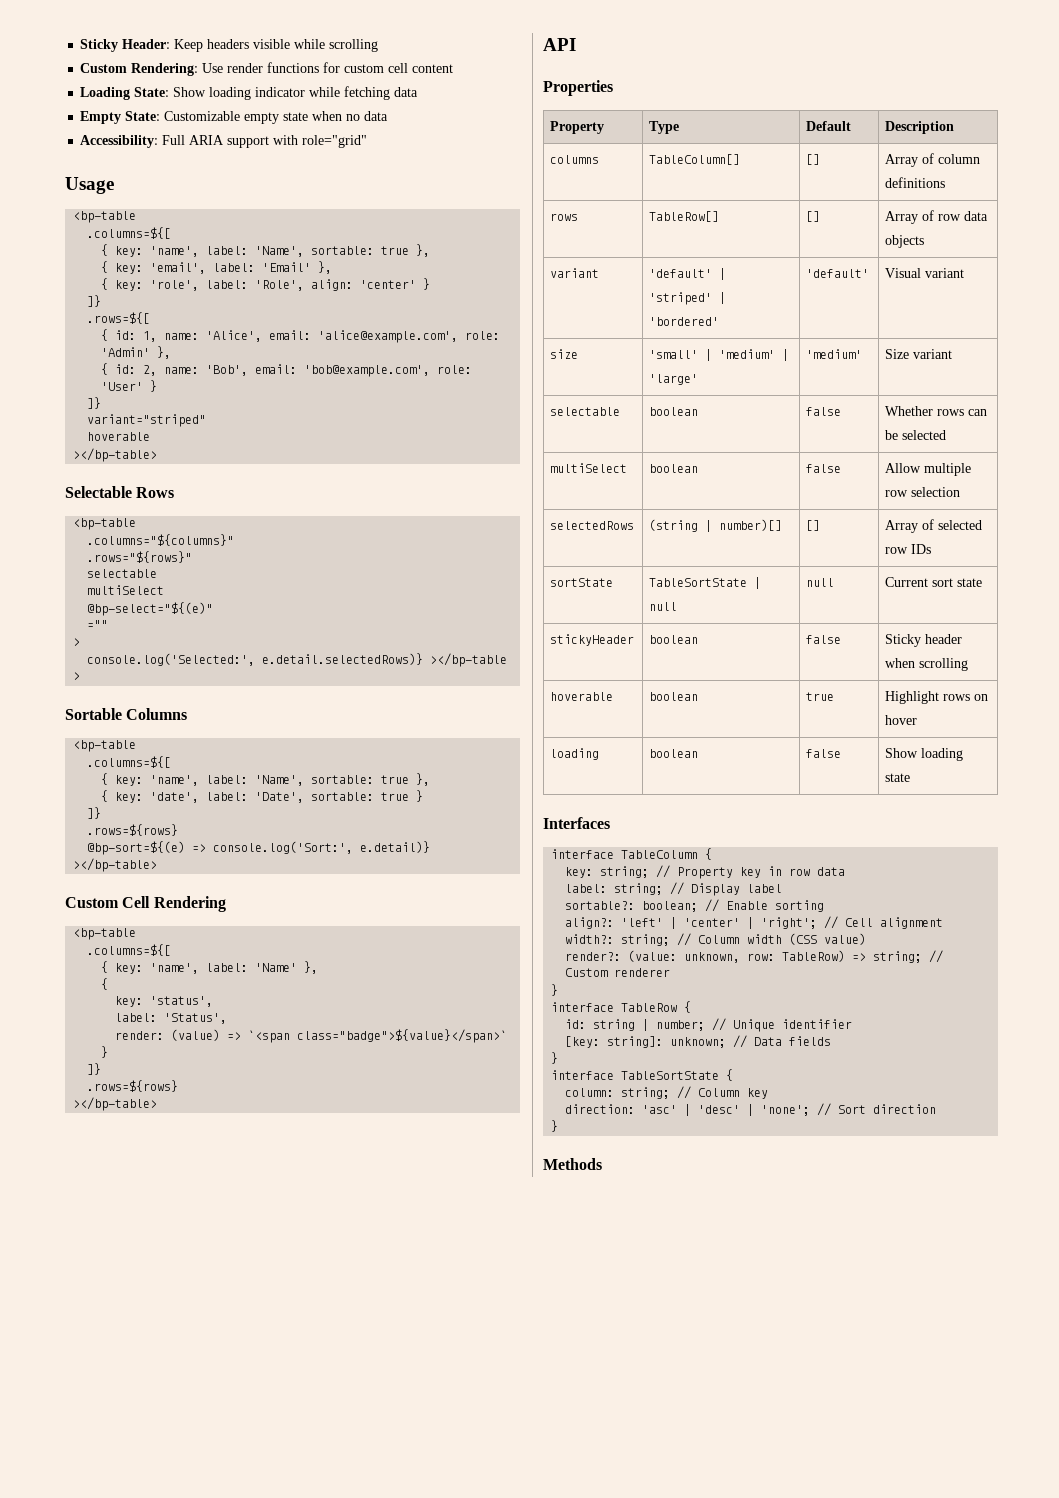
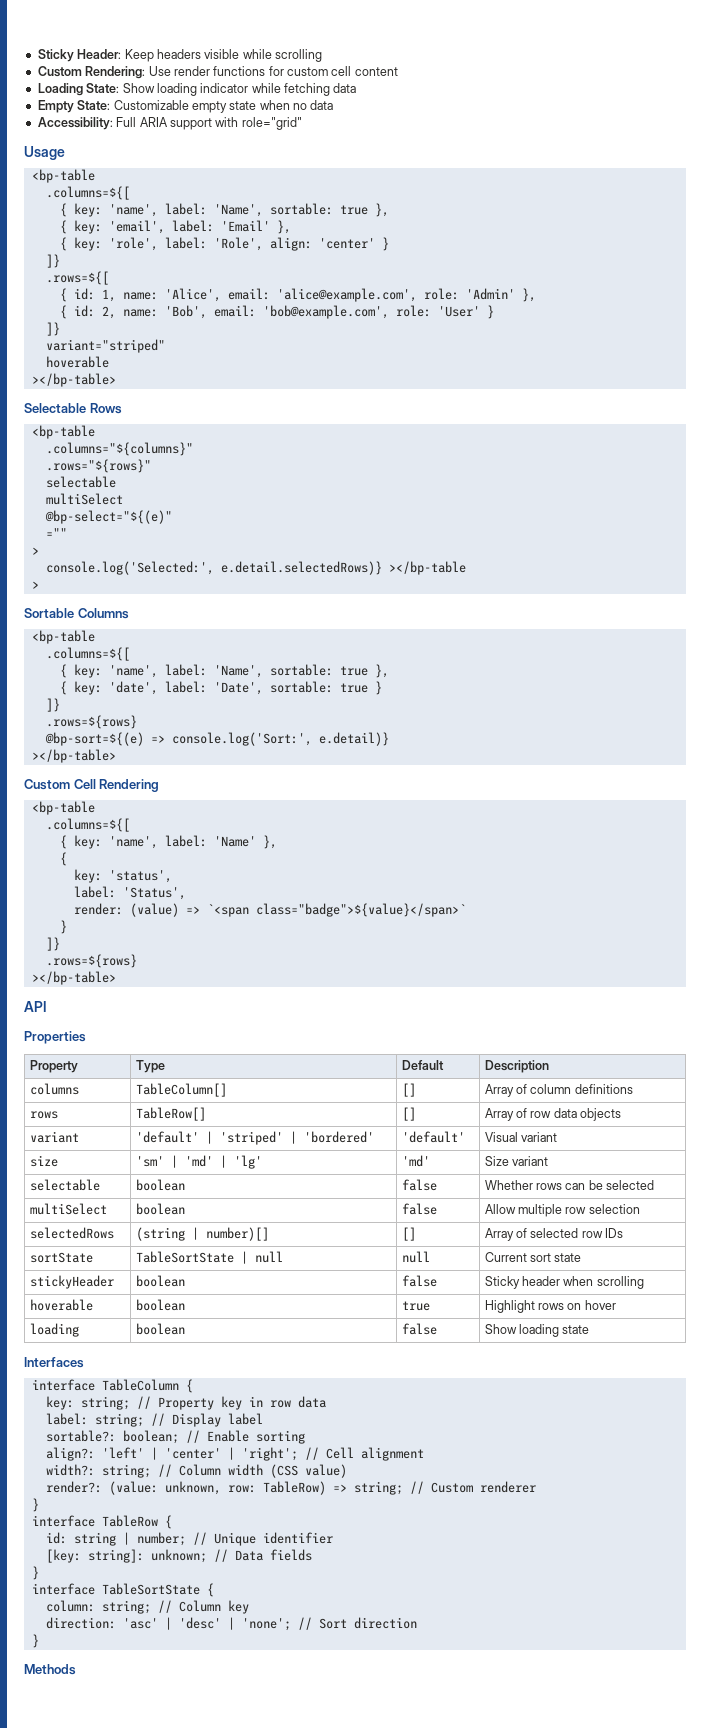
- size | 'small' | 'medium' | 'large' | 'medium' | Size variant
+ size | 'sm' | 'md' | 'lg' | 'md' | Size variant

